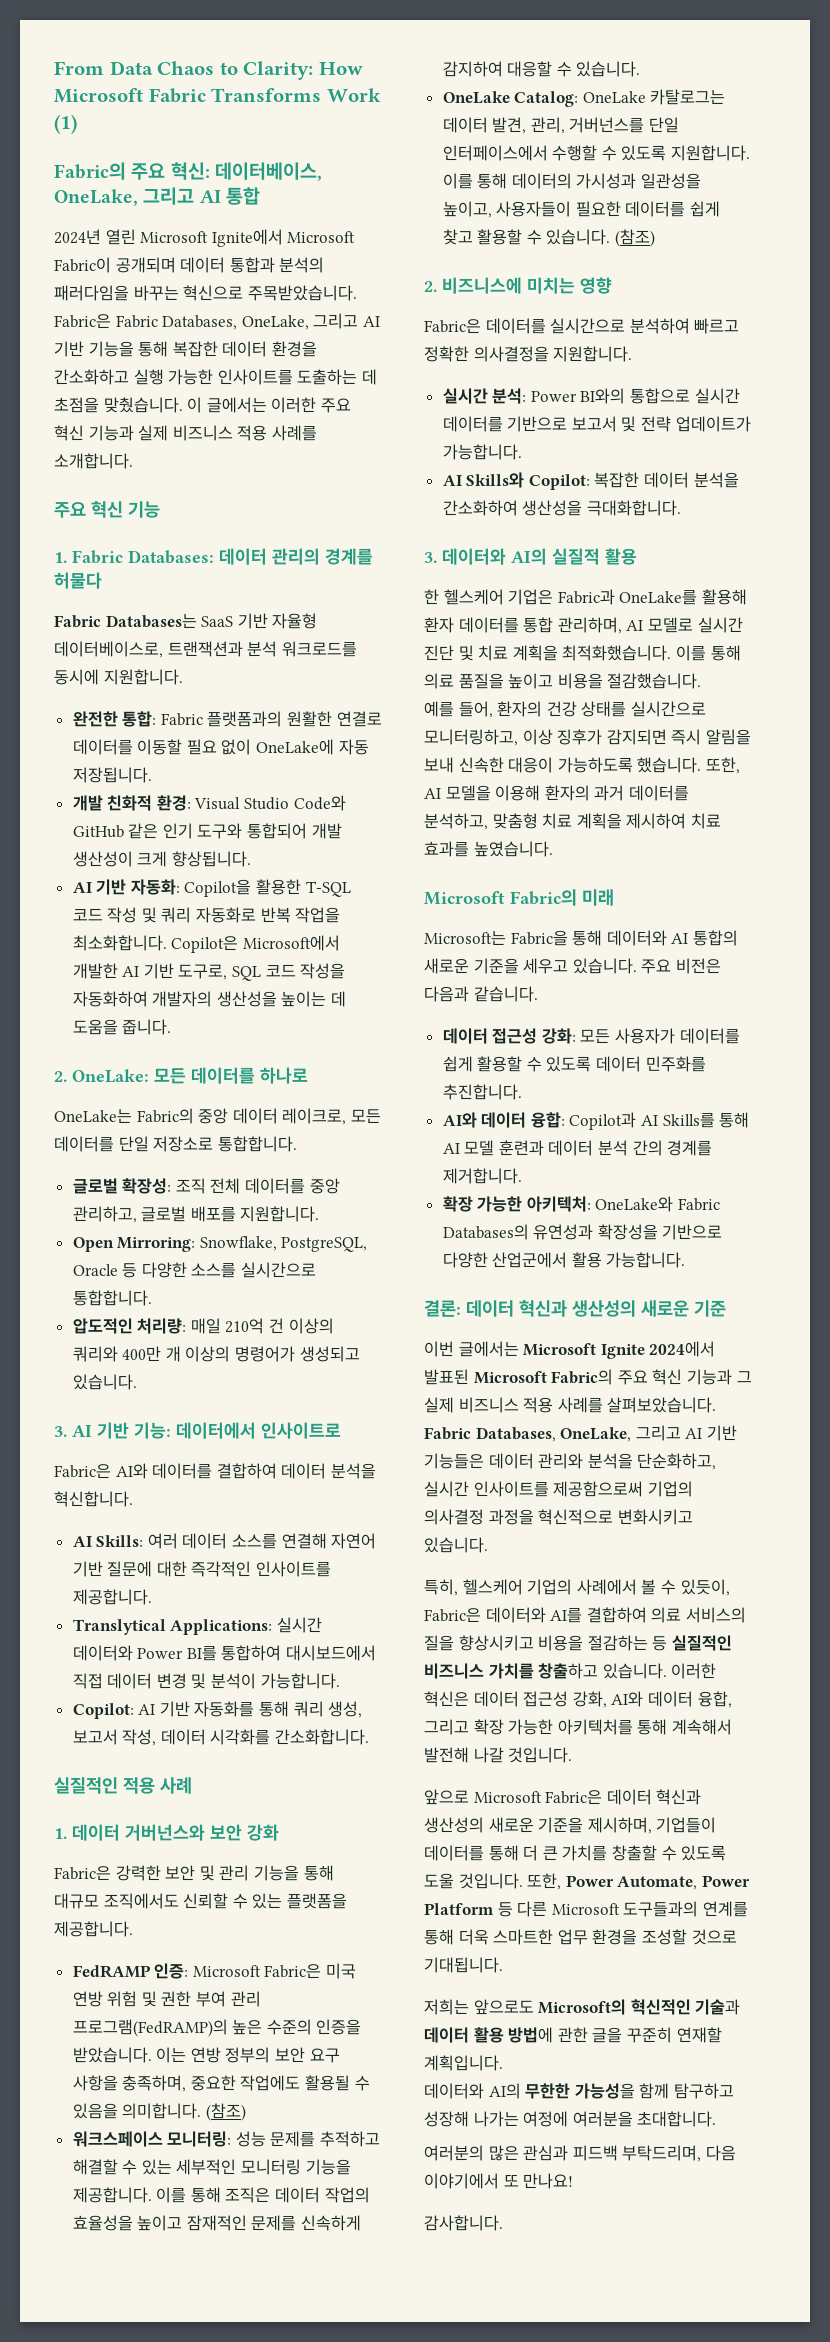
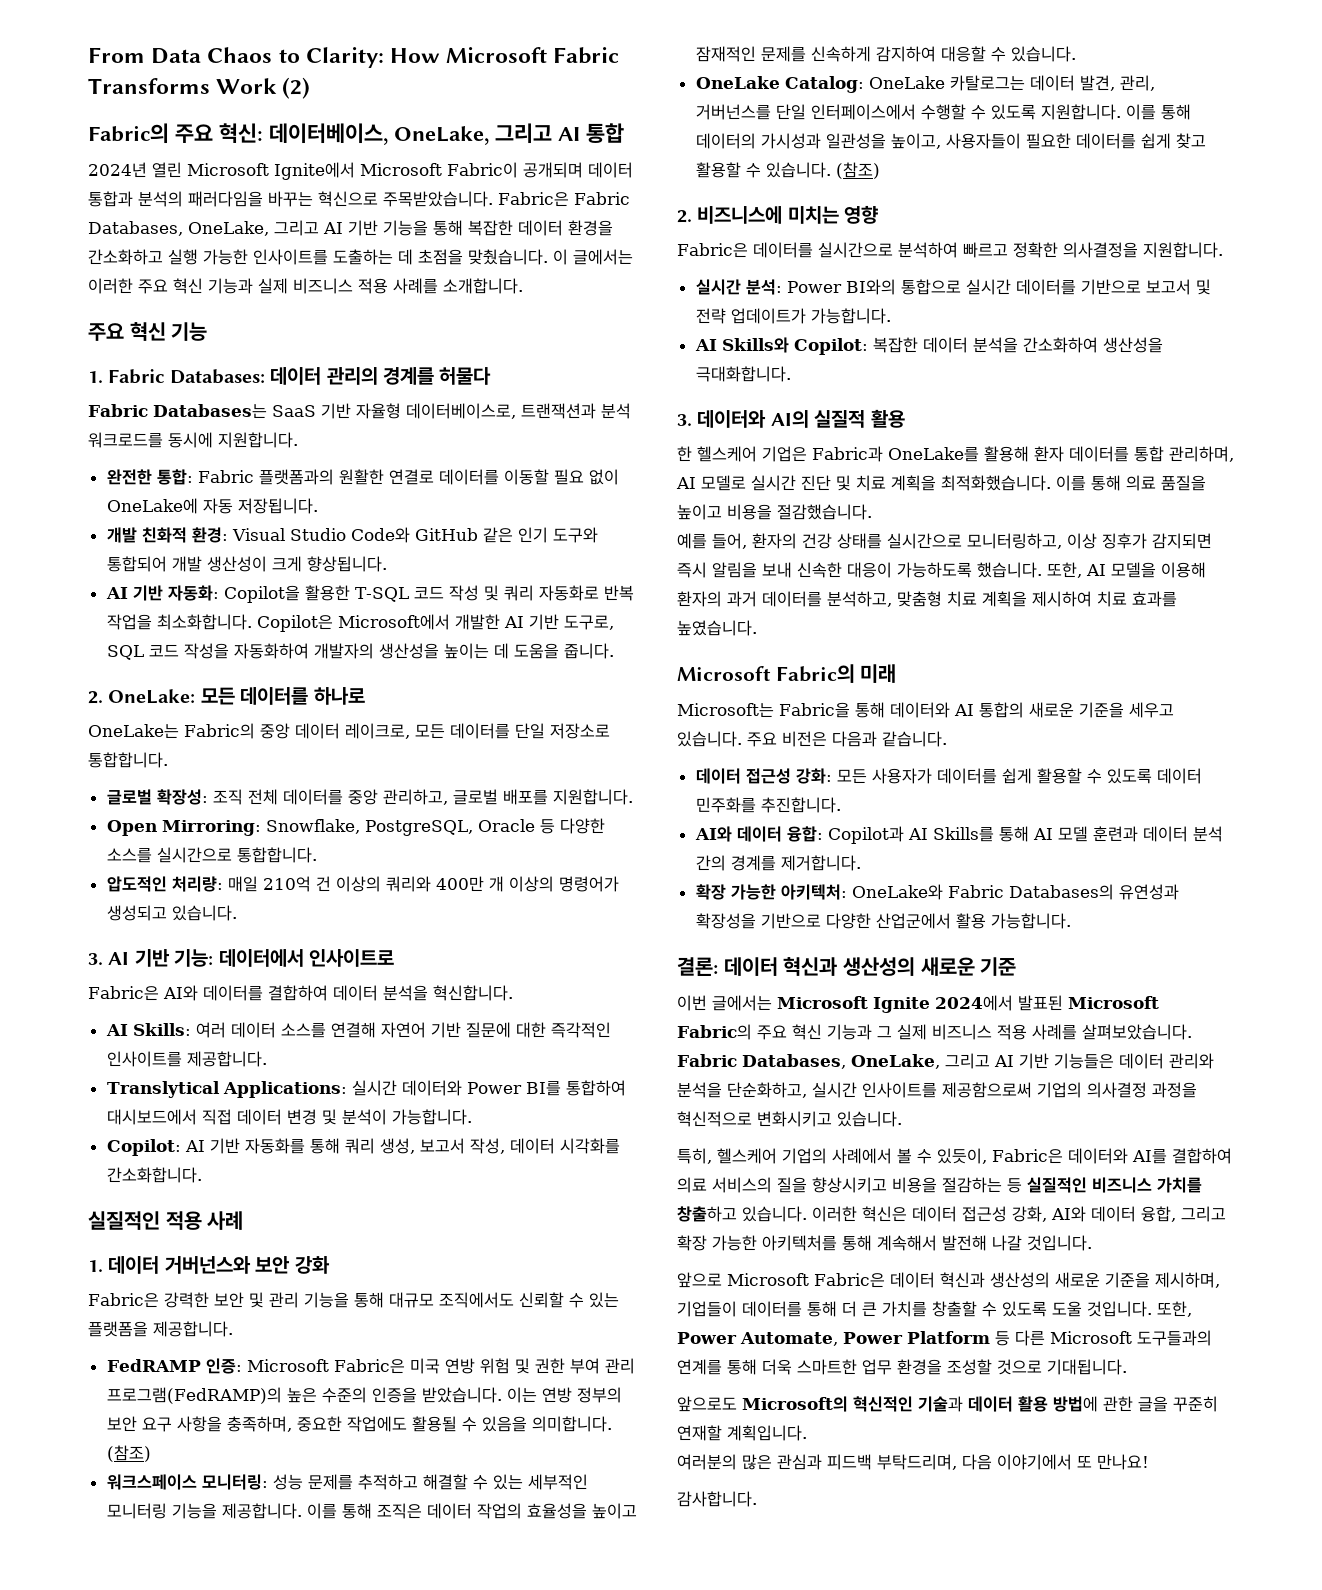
- From Data Chaos to Clarity: How Microsoft Fabric Transforms Work (1)
+ From Data Chaos to Clarity: How Microsoft Fabric Transforms Work (2)
- 저희는 앞으로도 Microsoft의 혁신적인 기술과 데이터 활용 방법에 관한 글을 꾸준히 연재할 계획입니다.
+ 앞으로도 Microsoft의 혁신적인 기술과 데이터 활용 방법에 관한 글을 꾸준히 연재할 계획입니다.
- 데이터와 AI의 무한한 가능성을 함께 탐구하고 성장해 나가는 여정에 여러분을 초대합니다.

